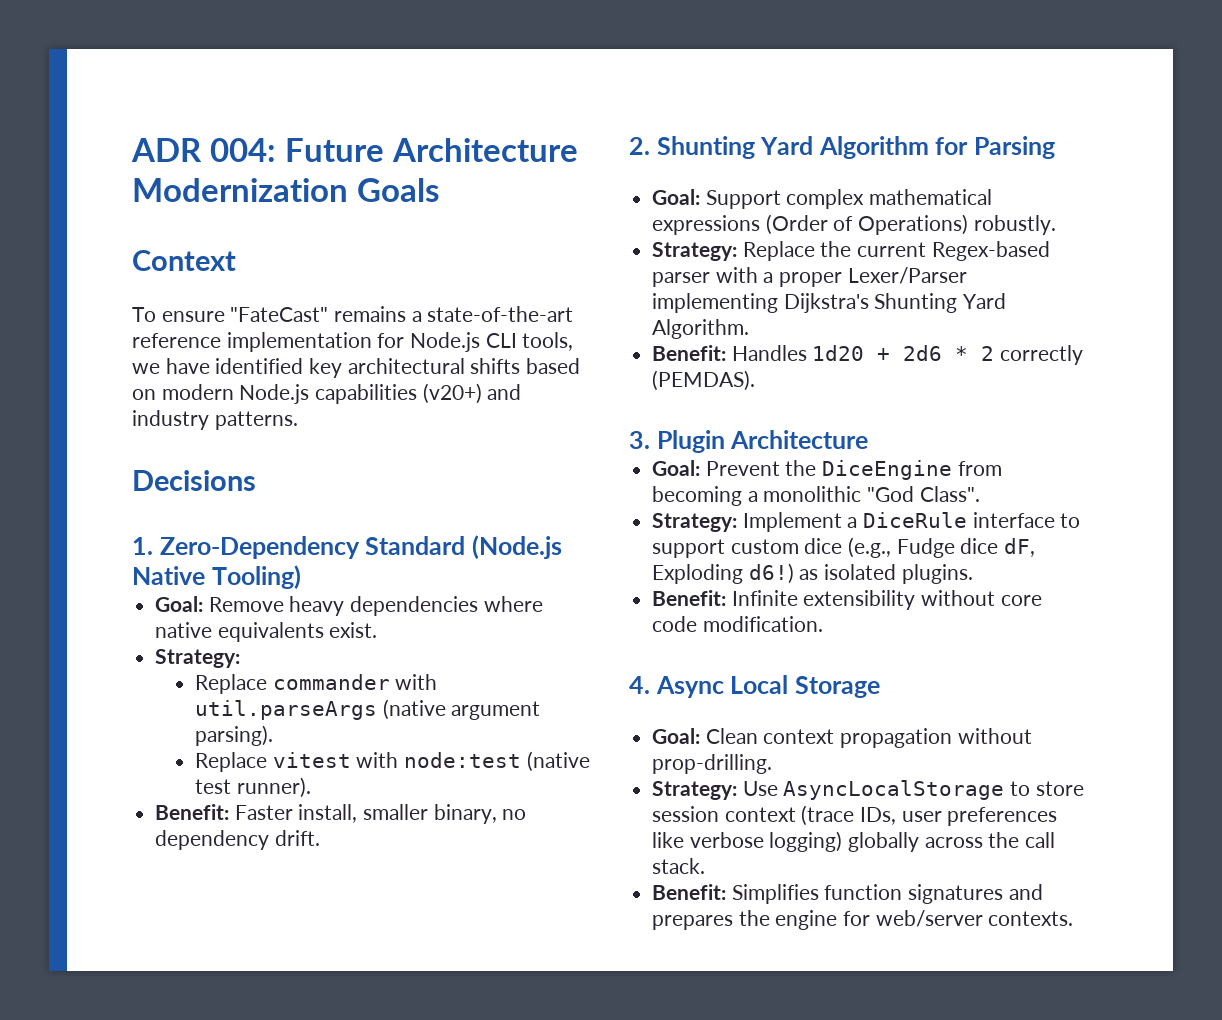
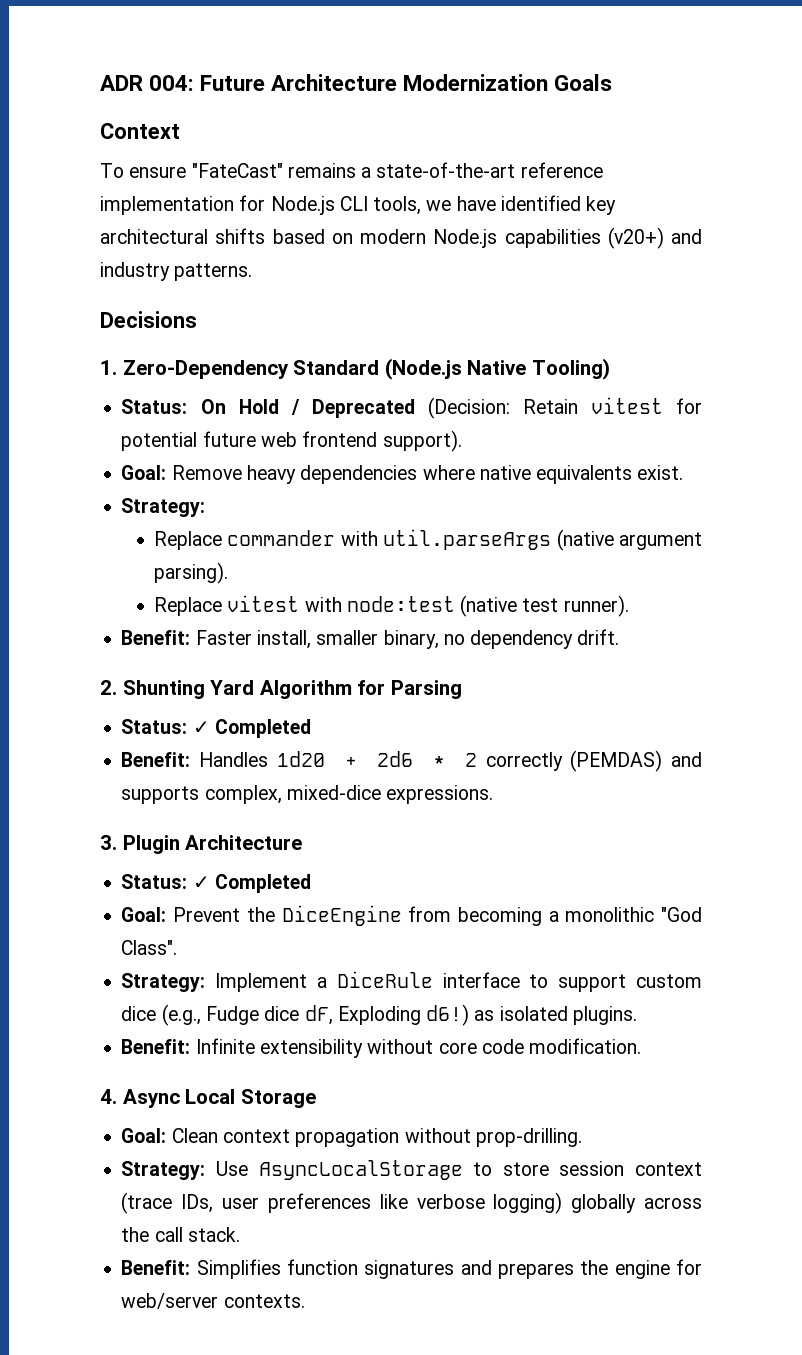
+ Status: On Hold / Deprecated (Decision: Retain vitest for potential future web frontend support).
  2. Shunting Yard Algorithm for Parsing
- Goal: Support complex mathematical expressions (Order of Operations) robustly.
- Strategy: Replace the current Regex-based parser with a proper Lexer/Parser implementing Dijkstra's Shunting Yard Algorithm.
+ Status: ✓ Completed
- Benefit: Handles 1d20 + 2d6 * 2 correctly (PEMDAS).
+ Benefit: Handles 1d20 + 2d6 * 2 correctly (PEMDAS) and supports complex, mixed-dice expressions.
  3. Plugin Architecture
+ Status: ✓ Completed

